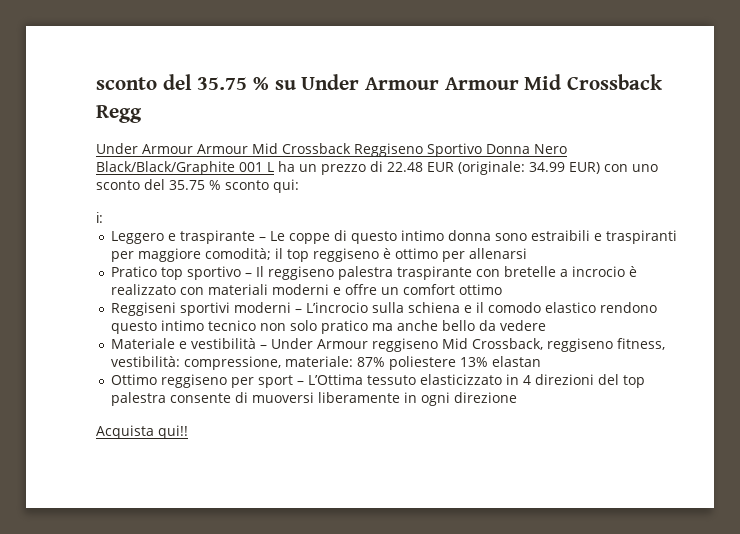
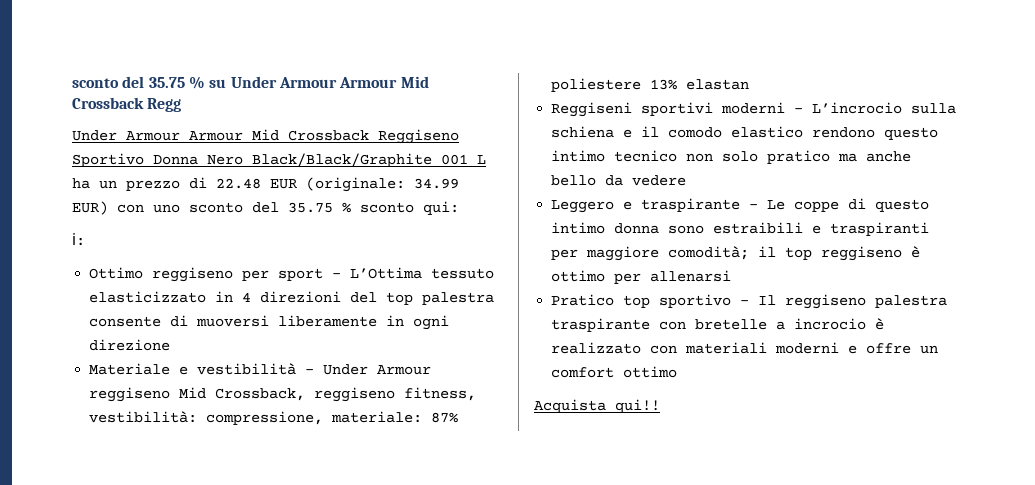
+ Ottimo reggiseno per sport – L’Ottima tessuto elasticizzato in 4 direzioni del top palestra consente di muoversi liberamente in ogni direzione
+ Materiale e vestibilità – Under Armour reggiseno Mid Crossback, reggiseno fitness, vestibilità: compressione, materiale: 87% poliestere 13% elastan
+ Reggiseni sportivi moderni – L’incrocio sulla schiena e il comodo elastico rendono questo intimo tecnico non solo pratico ma anche bello da vedere
- Reggiseni sportivi moderni – L’incrocio sulla schiena e il comodo elastico rendono questo intimo tecnico non solo pratico ma anche bello da vedere
- Materiale e vestibilità – Under Armour reggiseno Mid Crossback, reggiseno fitness, vestibilità: compressione, materiale: 87% poliestere 13% elastan
- Ottimo reggiseno per sport – L’Ottima tessuto elasticizzato in 4 direzioni del top palestra consente di muoversi liberamente in ogni direzione

